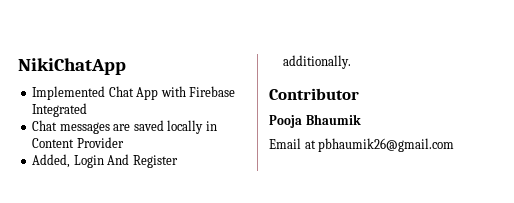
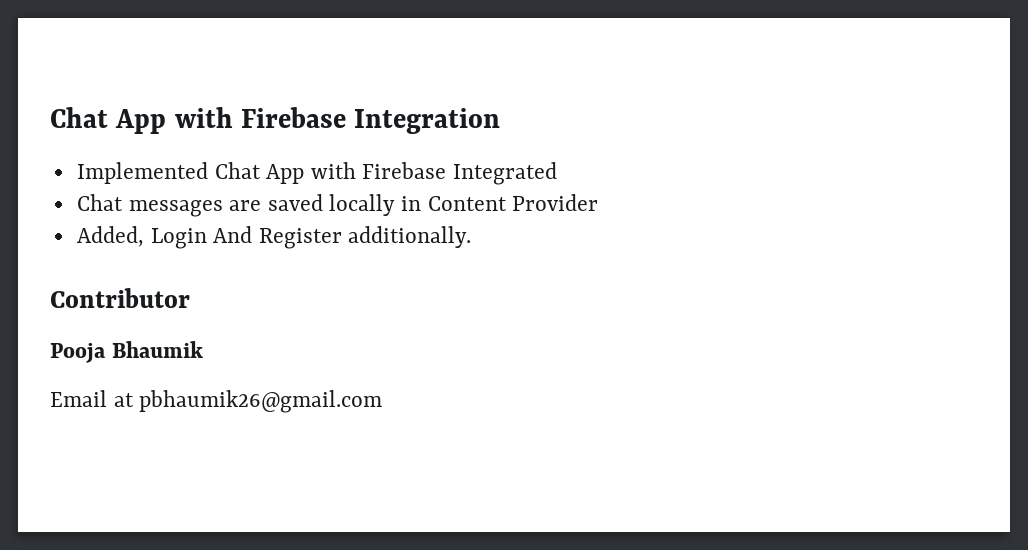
- NikiChatApp
+ Chat App with Firebase Integration

